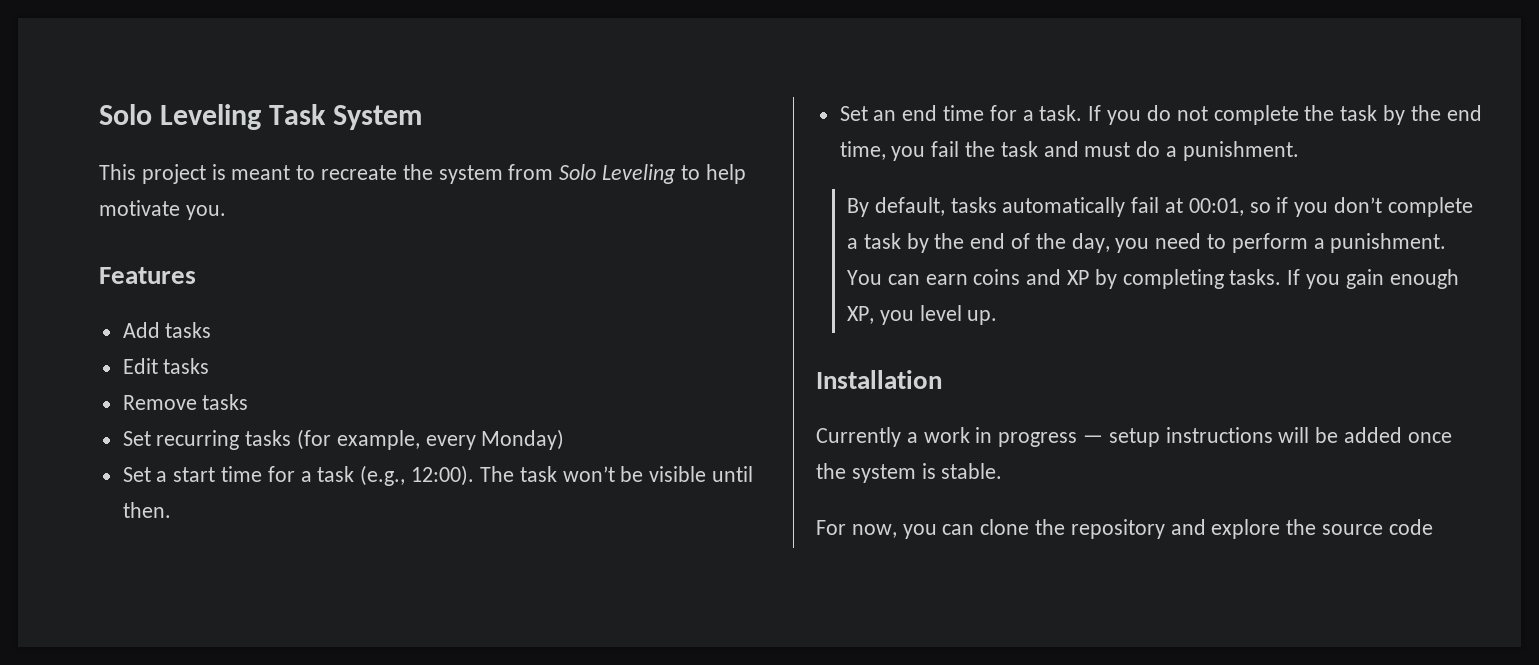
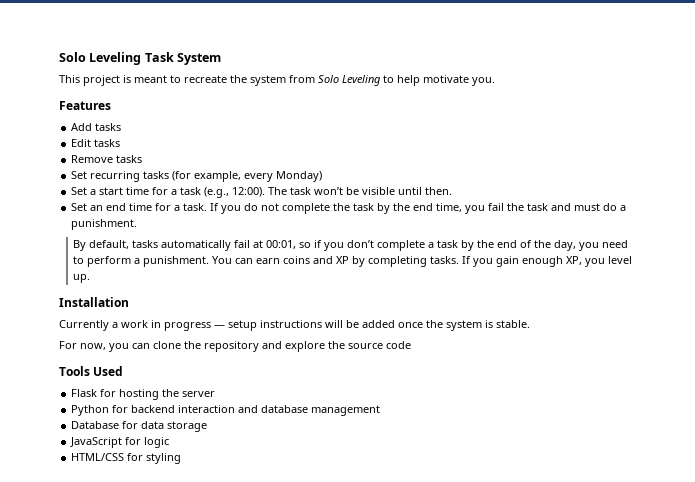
+ Tools Used
+ Flask for hosting the server
+ Python for backend interaction and database management
+ Database for data storage
+ JavaScript for logic
+ HTML/CSS for styling

